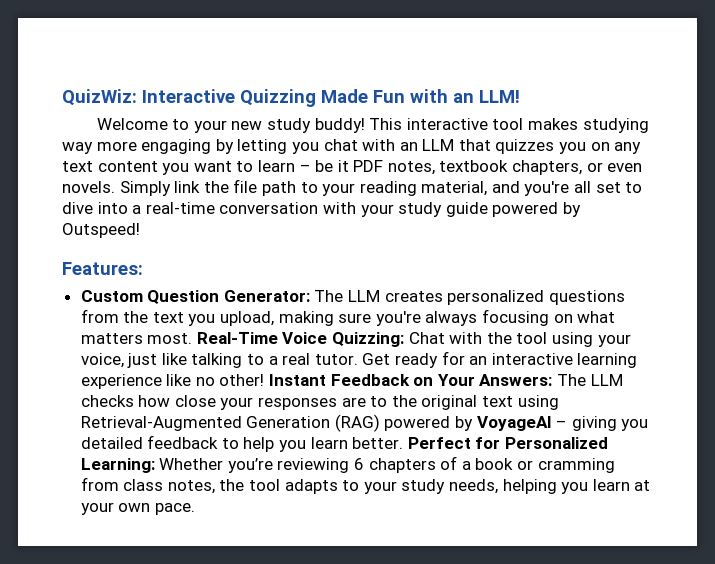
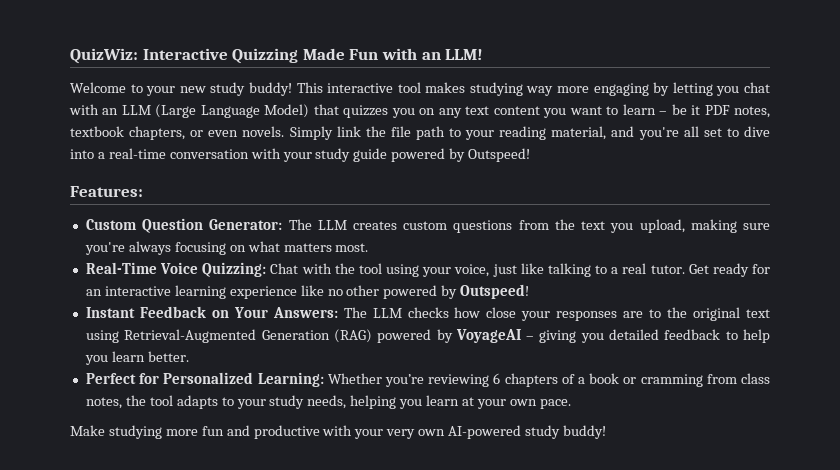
- This interactive tool makes studying way more engaging by letting you chat with an LLM that quizzes you on any text content you want to learn – be it PDF notes, textbook chapters, or even novels.
+ This interactive tool makes studying way more engaging by letting you chat with an LLM (Large Language Model) that quizzes you on any text content you want to learn – be it PDF notes, textbook chapters, or even novels.
- Custom Question Generator: The LLM creates personalized questions from the text you upload, making sure you're always focusing on what matters most. Real-Time Voice Quizzing: Chat with the tool using your voice, just like talking to a real tutor.
+ Custom Question Generator: The LLM creates custom questions from the text you upload, making sure you're always focusing on what matters most.
+ Real-Time Voice Quizzing: Chat with the tool using your voice, just like talking to a real tutor.
- Get ready for an interactive learning experience like no other! Instant Feedback on Your Answers:
+ Get ready for an interactive learning experience like no other powered by Outspeed!
+ Instant Feedback on Your Answers:
- The LLM checks how close your responses are to the original text using Retrieval-Augmented Generation (RAG) powered by VoyageAI – giving you detailed feedback to help you learn better. Perfect for Personalized Learning:
+ The LLM checks how close your responses are to the original text using Retrieval-Augmented Generation (RAG) powered by VoyageAI – giving you detailed feedback to help you learn better.
+ Perfect for Personalized Learning:
+ Make studying more fun and productive with your very own AI-powered study buddy!

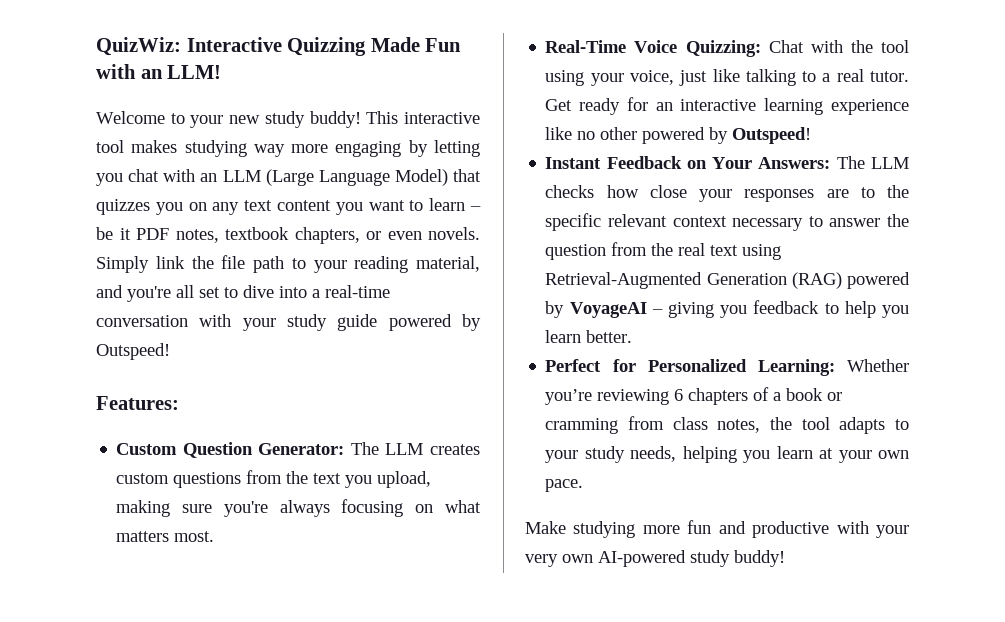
- Instant Feedback on Your Answers: The LLM checks how close your responses are to the original text using Retrieval-Augmented Generation (RAG) powered by VoyageAI – giving you detailed feedback to help you learn better.
+ Instant Feedback on Your Answers: The LLM checks how close your responses are to the specific relevant context necessary to answer the question from the real text using Retrieval-Augmented Generation (RAG) powered by VoyageAI – giving you feedback to help you learn better.

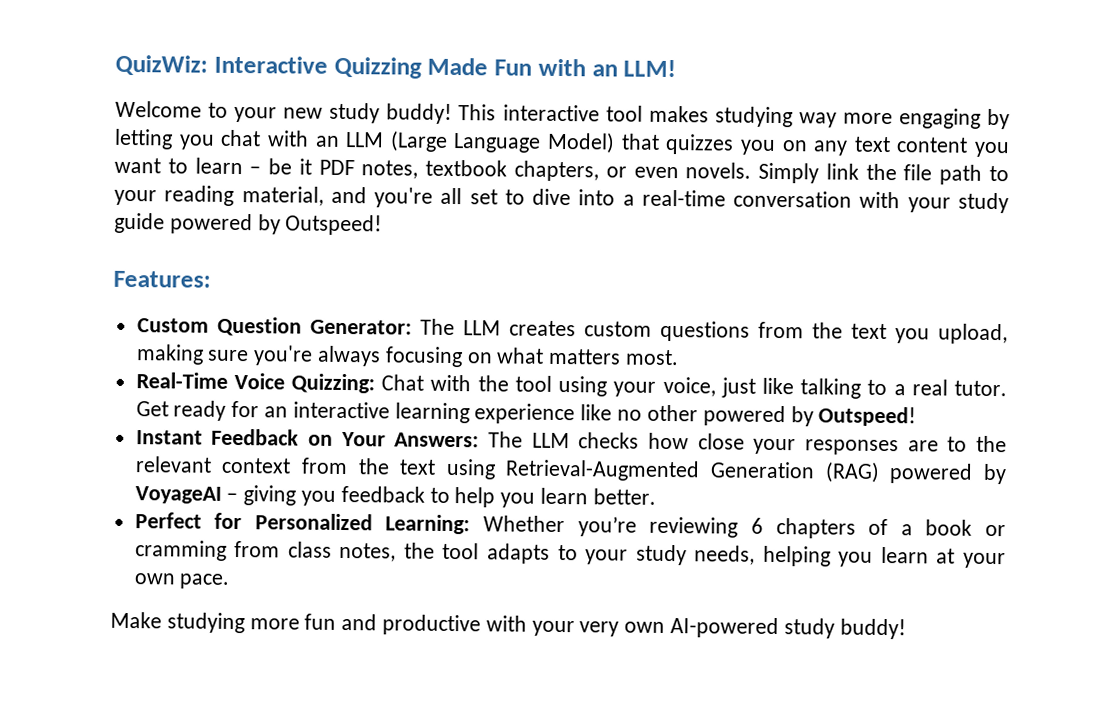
- Instant Feedback on Your Answers: The LLM checks how close your responses are to the specific relevant context necessary to answer the question from the real text using Retrieval-Augmented Generation (RAG) powered by VoyageAI – giving you feedback to help you learn better.
+ Instant Feedback on Your Answers: The LLM checks how close your responses are to the relevant context from the text using Retrieval-Augmented Generation (RAG) powered by VoyageAI – giving you feedback to help you learn better.

